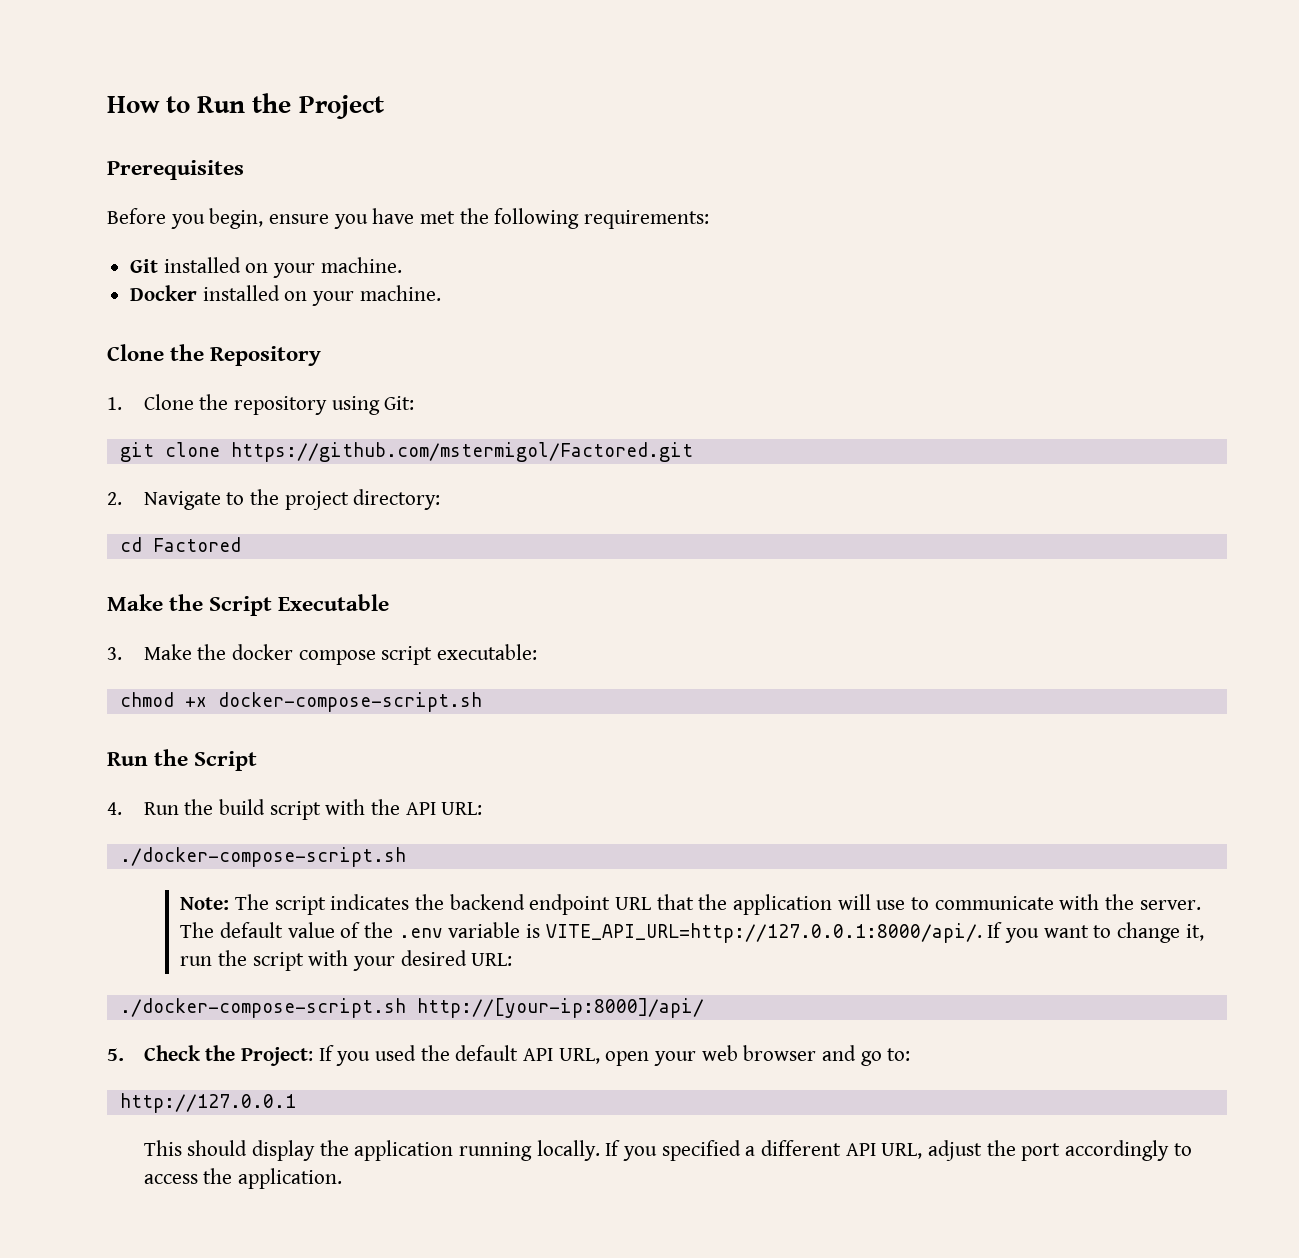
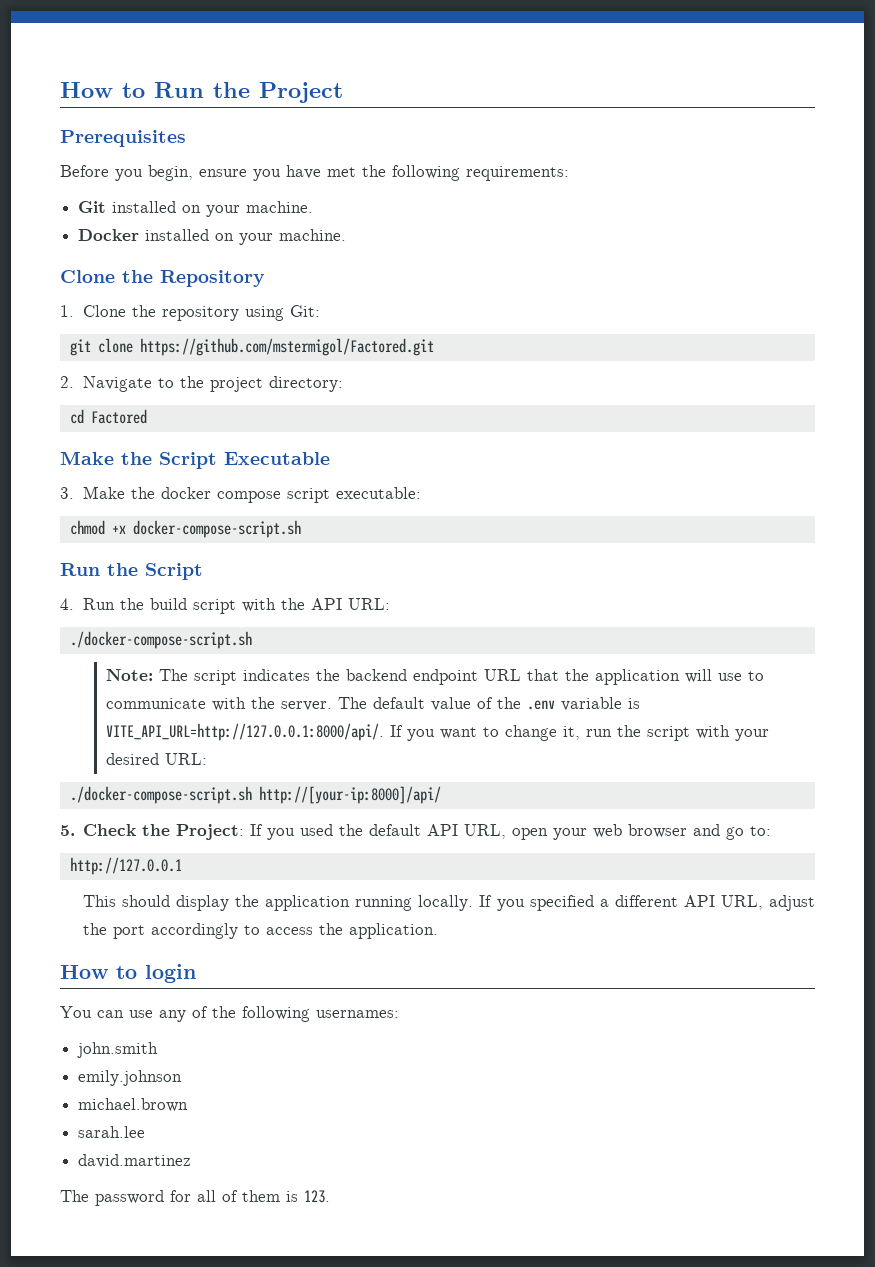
+ How to login
+ You can use any of the following usernames:
+ john.smith
+ emily.johnson
+ michael.brown
+ sarah.lee
+ david.martinez
+ The password for all of them is 123.

